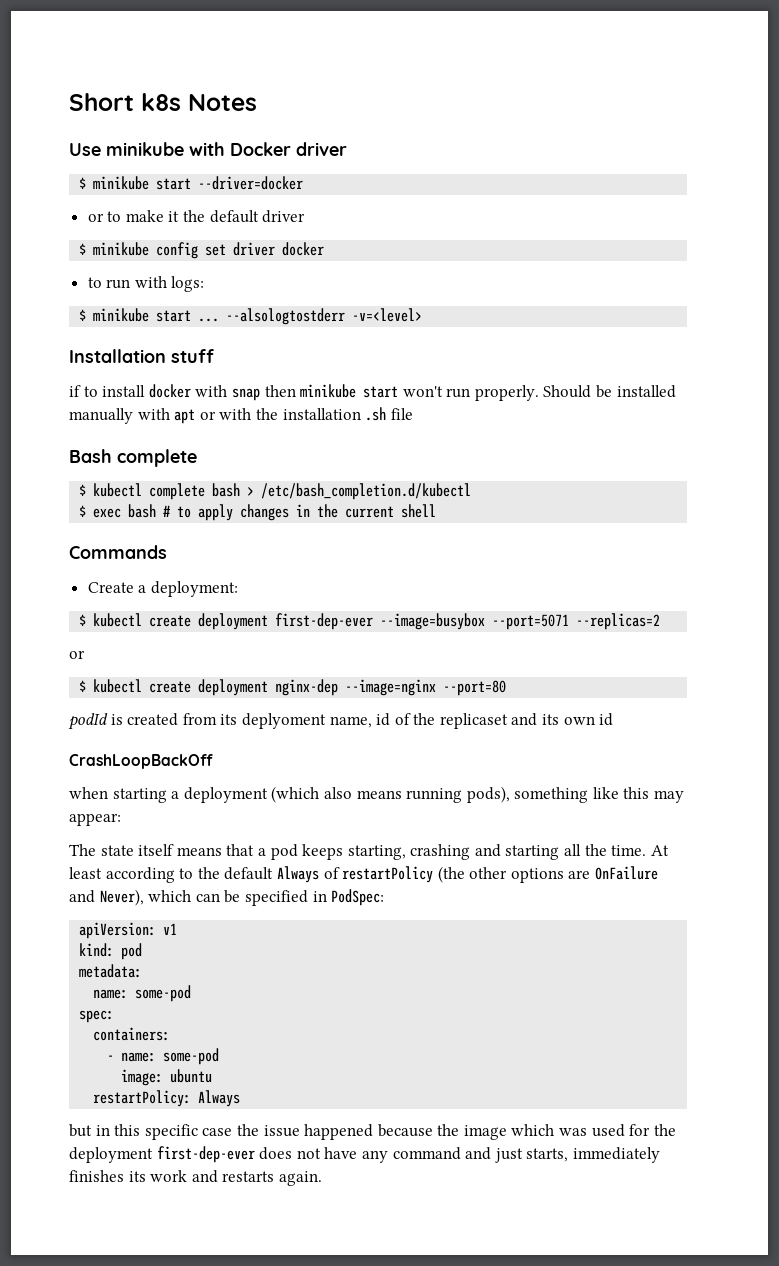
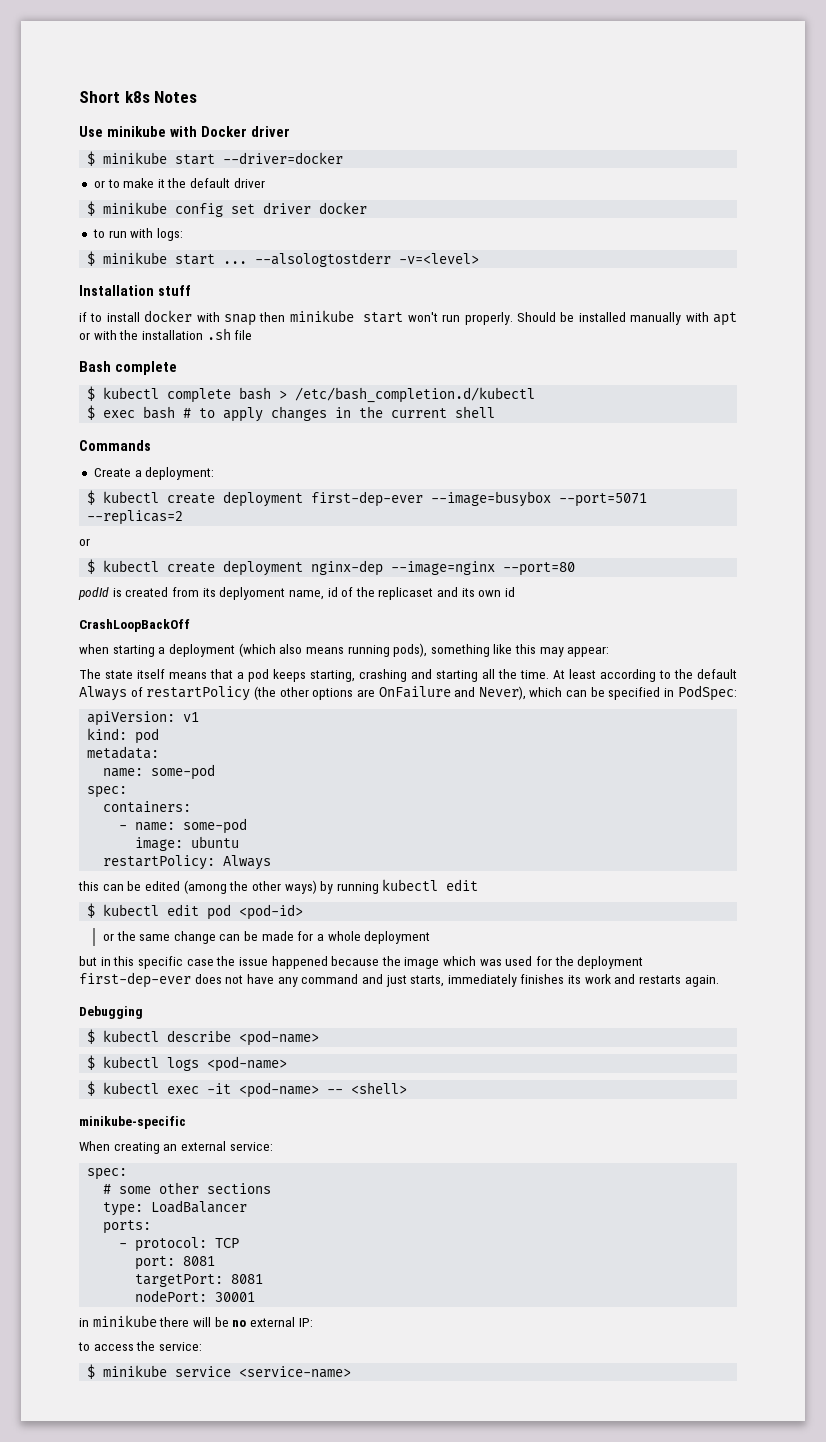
+ this can be edited (among the other ways) by running kubectl edit
+ $ kubectl edit pod <pod-id>
+ or the same change can be made for a whole deployment
+ Debugging
+ $ kubectl describe <pod-name>
+ $ kubectl logs <pod-name>
+ $ kubectl exec -it <pod-name> -- <shell>
+ minikube-specific
+ When creating an external service:
+ spec:
+ # some other sections
+ type: LoadBalancer
+ ports:
+ - protocol: TCP
+ port: 8081
+ targetPort: 8081
+ nodePort: 30001
+ in minikube there will be no external IP:
+ to access the service:
+ $ minikube service <service-name>

